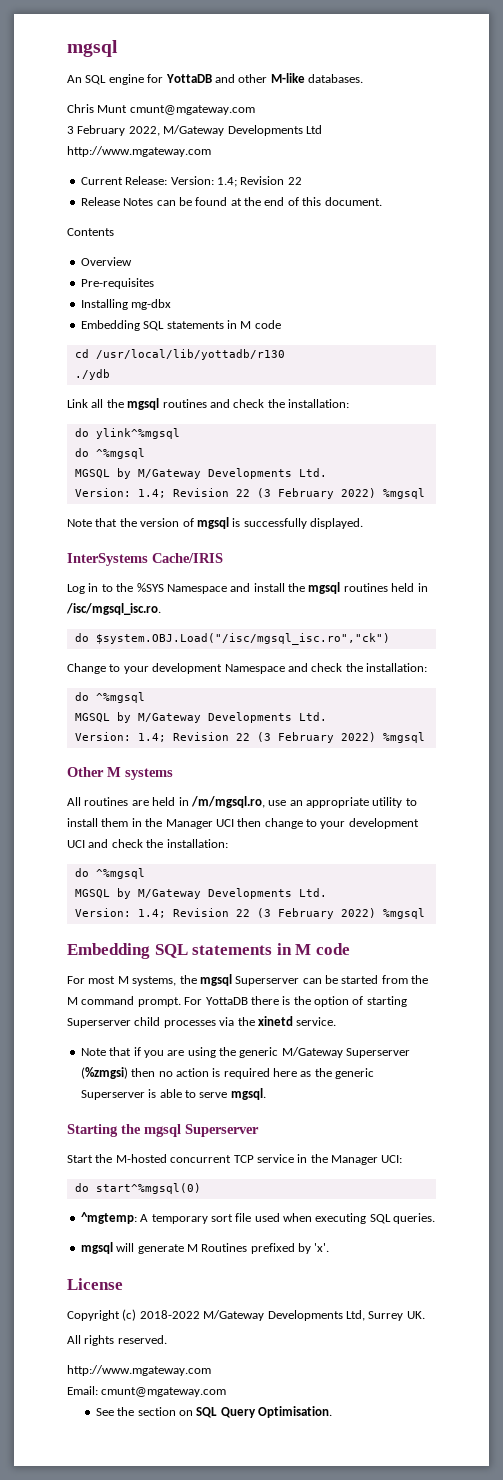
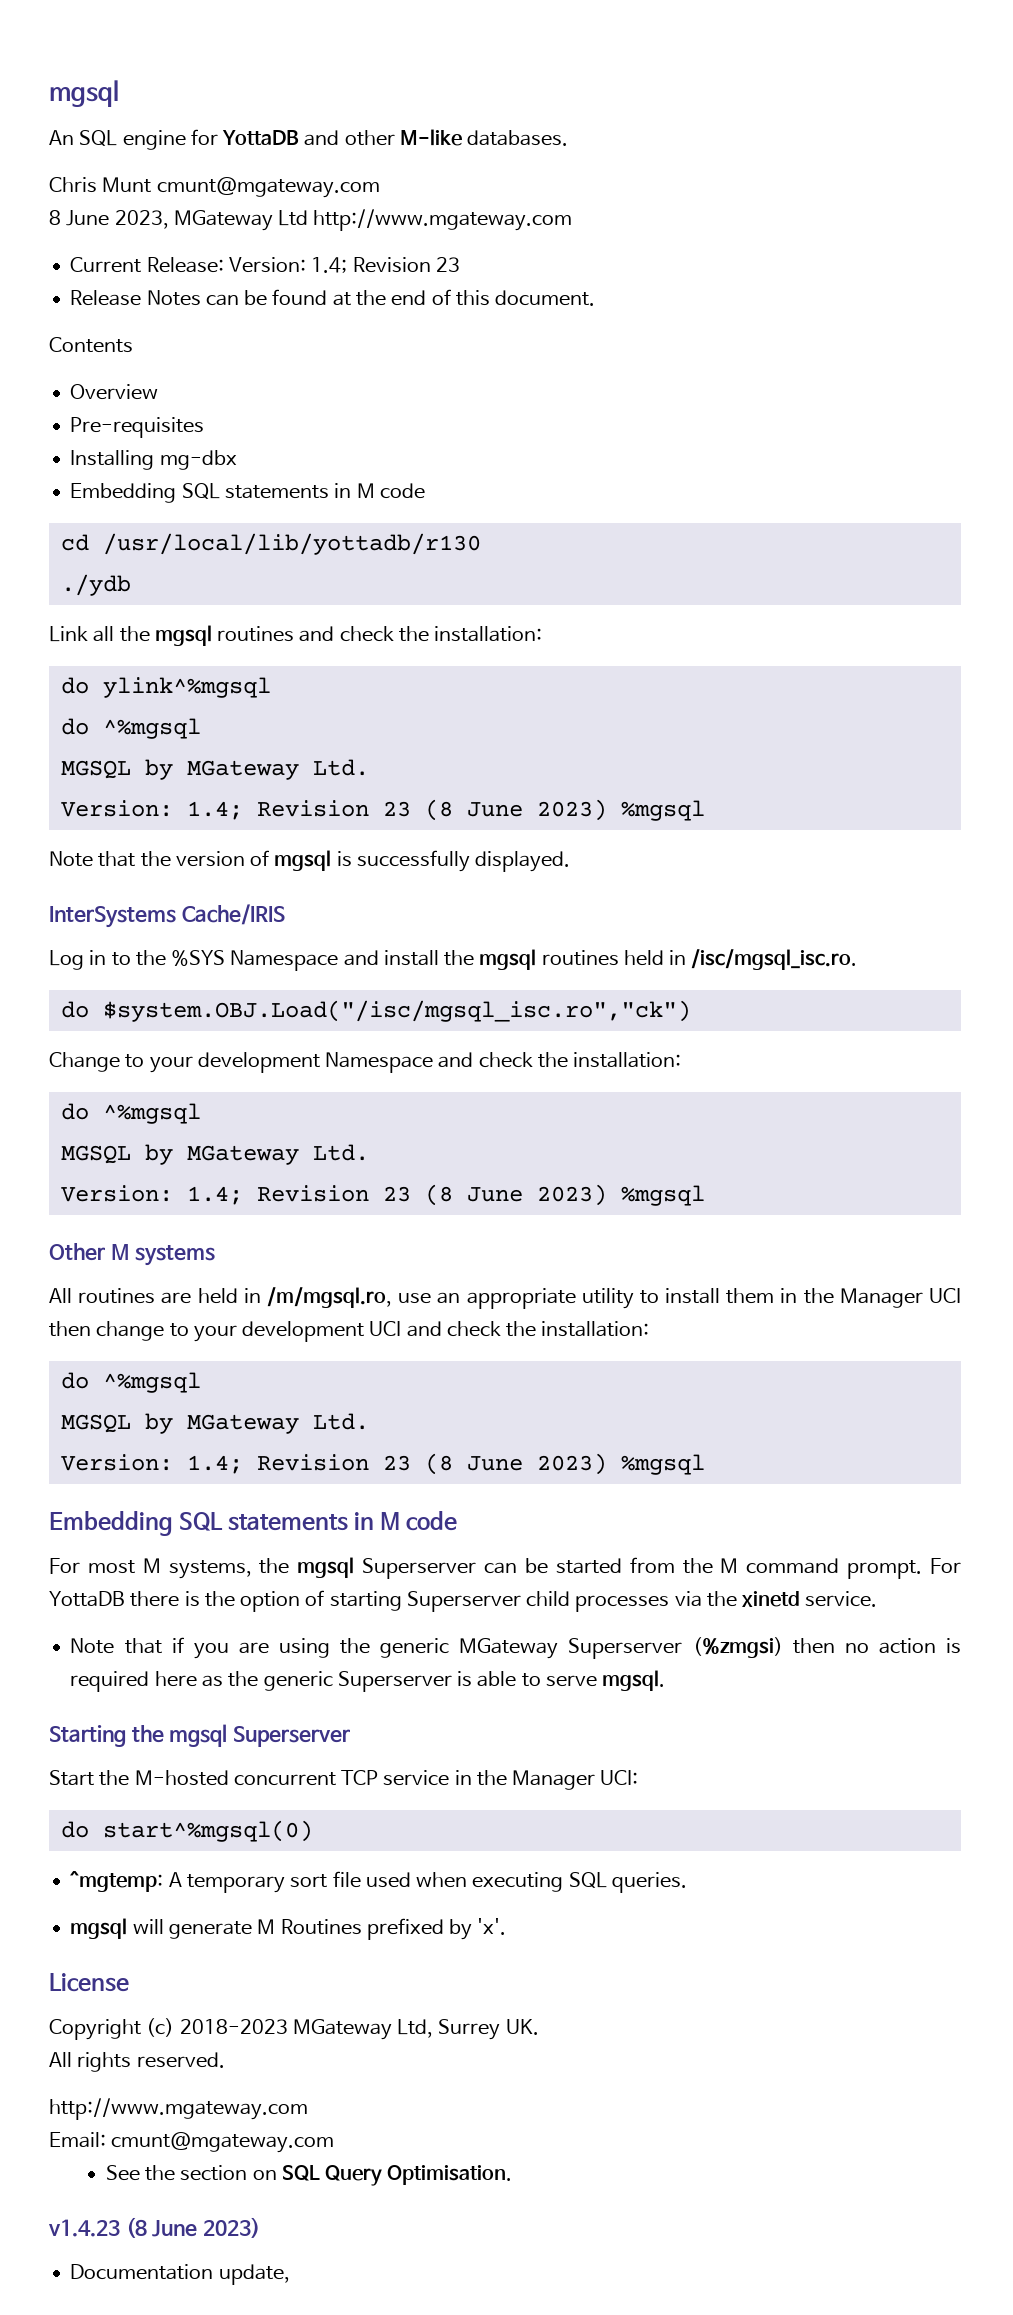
- 3 February 2022, M/Gateway Developments Ltd http://www.mgateway.com
+ 8 June 2023, MGateway Ltd http://www.mgateway.com
- Current Release: Version: 1.4; Revision 22
+ Current Release: Version: 1.4; Revision 23
  do ylink^%mgsql
  do ^%mgsql
- MGSQL by M/Gateway Developments Ltd.
- Version: 1.4; Revision 22 (3 February 2022) %mgsql
+ MGSQL by MGateway Ltd.
+ Version: 1.4; Revision 23 (8 June 2023) %mgsql
  Change to your development Namespace and check the installation:
  do ^%mgsql
- MGSQL by M/Gateway Developments Ltd.
- Version: 1.4; Revision 22 (3 February 2022) %mgsql
+ MGSQL by MGateway Ltd.
+ Version: 1.4; Revision 23 (8 June 2023) %mgsql
  All routines are held in /m/mgsql.ro, use an appropriate utility to install them in the Manager UCI then change to your development UCI and check the installation:
  do ^%mgsql
- MGSQL by M/Gateway Developments Ltd.
- Version: 1.4; Revision 22 (3 February 2022) %mgsql
+ MGSQL by MGateway Ltd.
+ Version: 1.4; Revision 23 (8 June 2023) %mgsql
- Note that if you are using the generic M/Gateway Superserver (%zmgsi) then no action is required here as the generic Superserver is able to serve mgsql.
+ Note that if you are using the generic MGateway Superserver (%zmgsi) then no action is required here as the generic Superserver is able to serve mgsql.
- Copyright (c) 2018-2022 M/Gateway Developments Ltd, Surrey UK.
+ Copyright (c) 2018-2023 MGateway Ltd, Surrey UK.
+ v1.4.23 (8 June 2023)
+ Documentation update,

